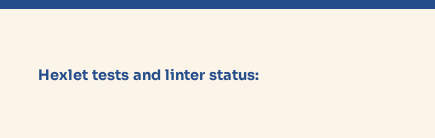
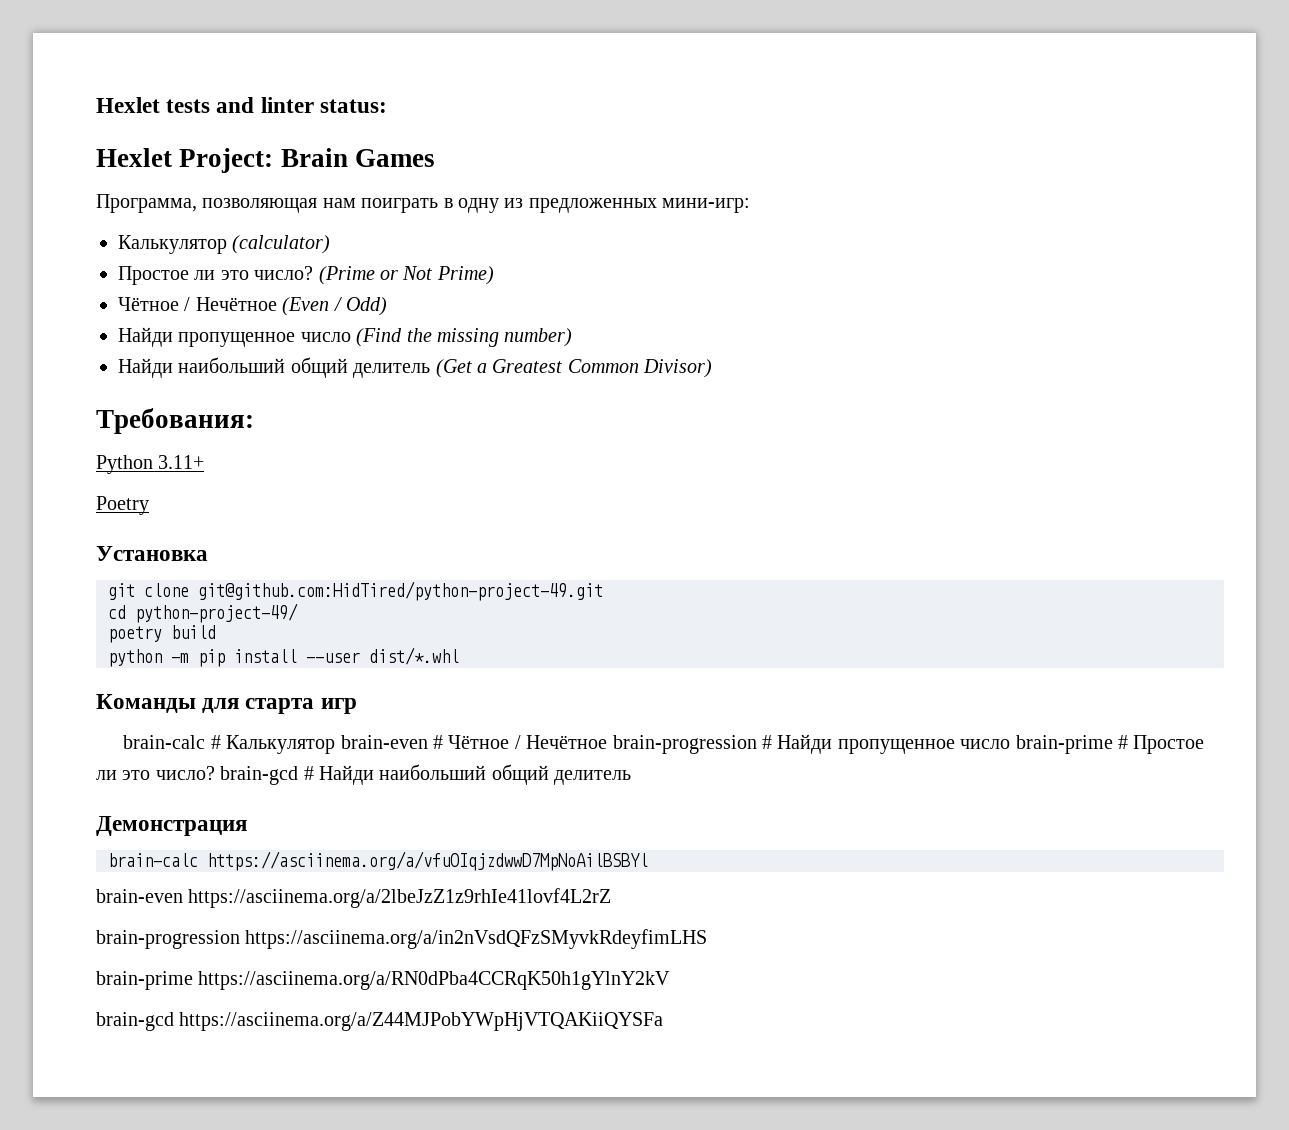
+ Hexlet Project: Brain Games
+ Программа, позволяющая нам поиграть в одну из предложенных мини-игр:
+ Калькулятор (calculator)
+ Простое ли это число? (Prime or Not Prime)
+ Чётное / Нечётное (Even / Odd)
+ Найди пропущенное число (Find the missing number)
+ Найди наибольший общий делитель (Get a Greatest Common Divisor)
+ Требования:
+ Python 3.11+
+ Poetry
+ Установка
+ git clone git@github.com:HidTired/python-project-49.git
+ cd python-project-49/
+ poetry build
+ python -m pip install --user dist/*.whl
+ Команды для старта игр
+ brain-calc # Калькулятор brain-even # Чётное / Нечётное brain-progression # Найди пропущенное число brain-prime # Простое ли это число? brain-gcd # Найди наибольший общий делитель
+ Демонстрация
+ brain-calc https://asciinema.org/a/vfuOIqjzdwwD7MpNoAilBSBYl
+ brain-even https://asciinema.org/a/2lbeJzZ1z9rhIe41lovf4L2rZ
+ brain-progression https://asciinema.org/a/in2nVsdQFzSMyvkRdeyfimLHS
+ brain-prime https://asciinema.org/a/RN0dPba4CCRqK50h1gYlnY2kV
+ brain-gcd https://asciinema.org/a/Z44MJPobYWpHjVTQAKiiQYSFa

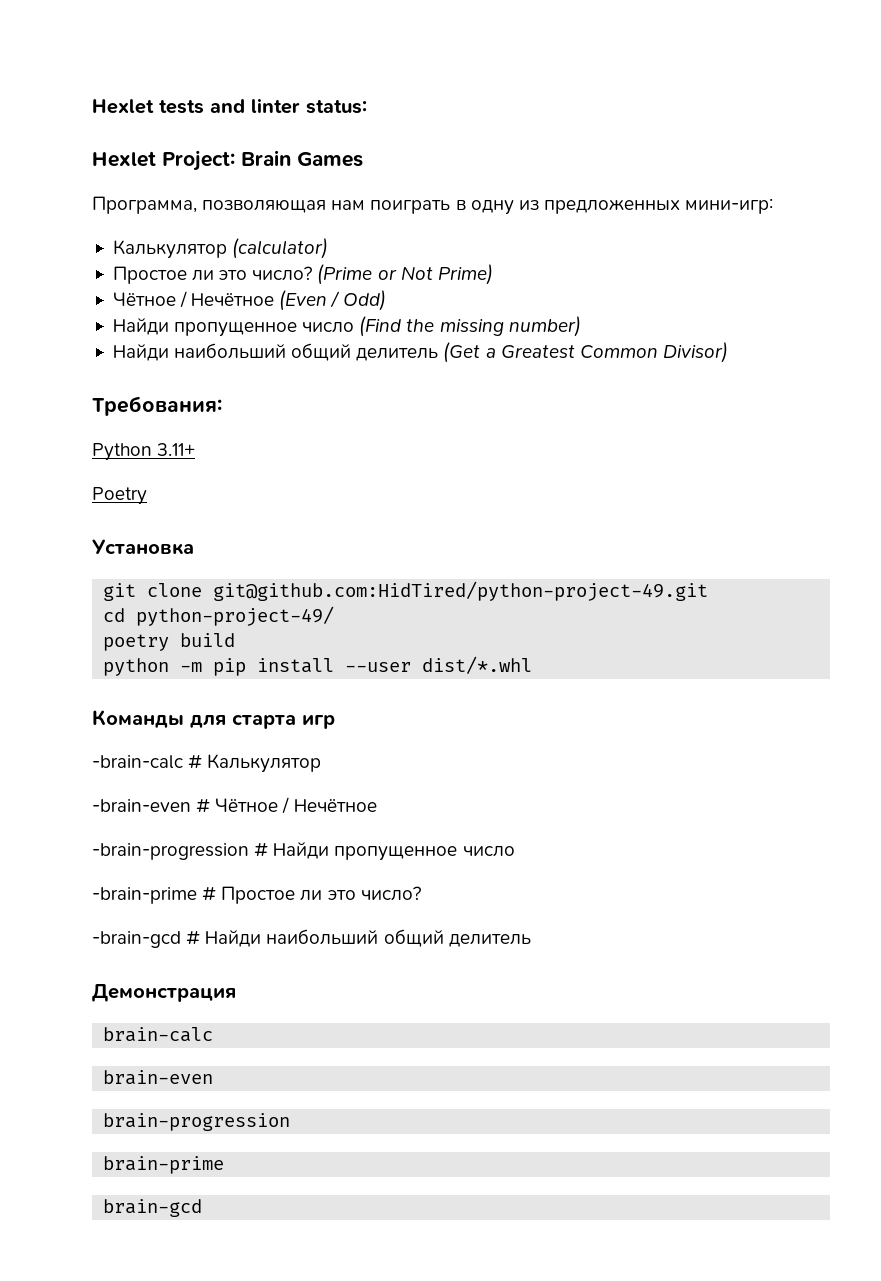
- brain-calc # Калькулятор brain-even # Чётное / Нечётное brain-progression # Найди пропущенное число brain-prime # Простое ли это число? brain-gcd # Найди наибольший общий делитель
+ -brain-calc # Калькулятор
+ -brain-even # Чётное / Нечётное
+ -brain-progression # Найди пропущенное число
+ -brain-prime # Простое ли это число?
+ -brain-gcd # Найди наибольший общий делитель
- brain-calc https://asciinema.org/a/vfuOIqjzdwwD7MpNoAilBSBYl
- brain-even https://asciinema.org/a/2lbeJzZ1z9rhIe41lovf4L2rZ
- brain-progression https://asciinema.org/a/in2nVsdQFzSMyvkRdeyfimLHS
- brain-prime https://asciinema.org/a/RN0dPba4CCRqK50h1gYlnY2kV
- brain-gcd https://asciinema.org/a/Z44MJPobYWpHjVTQAKiiQYSFa
+ brain-calc
+ brain-even
+ brain-progression
+ brain-prime
+ brain-gcd

